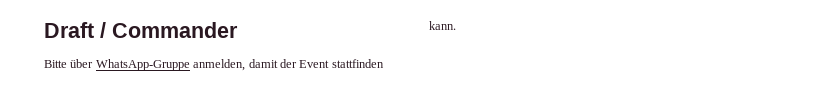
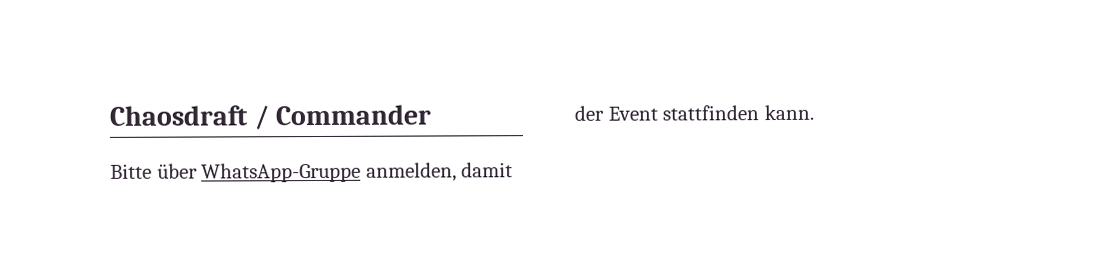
- Draft / Commander
+ Chaosdraft / Commander

